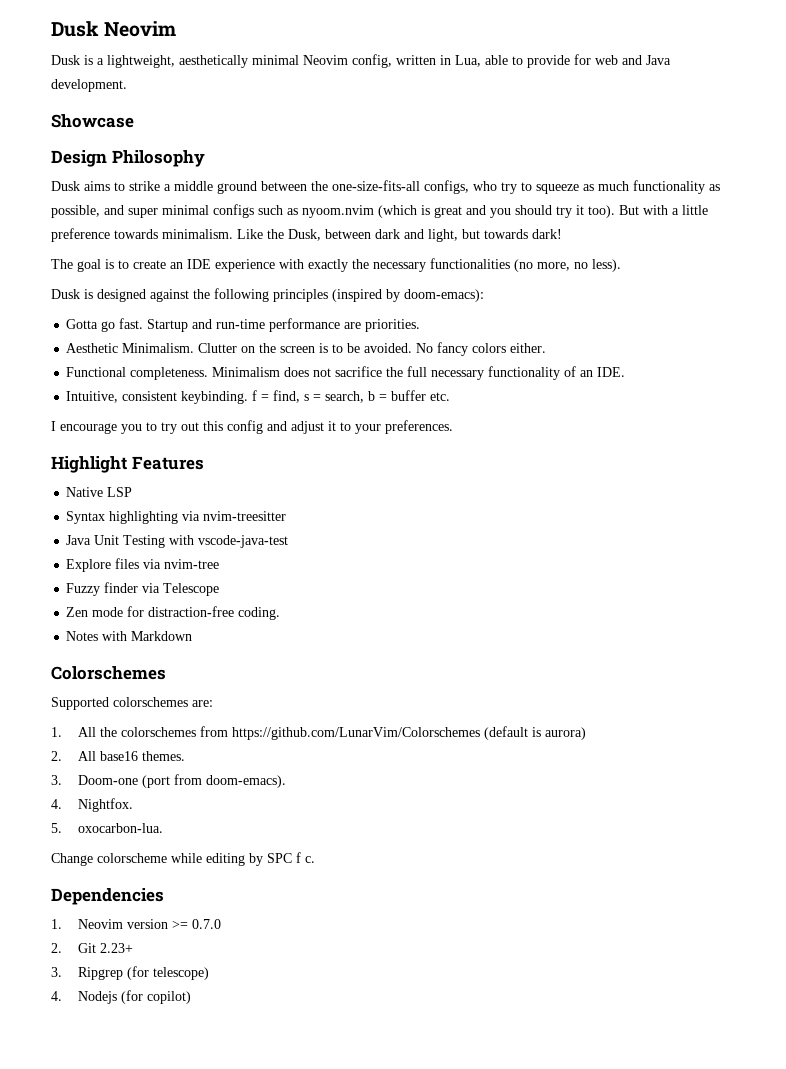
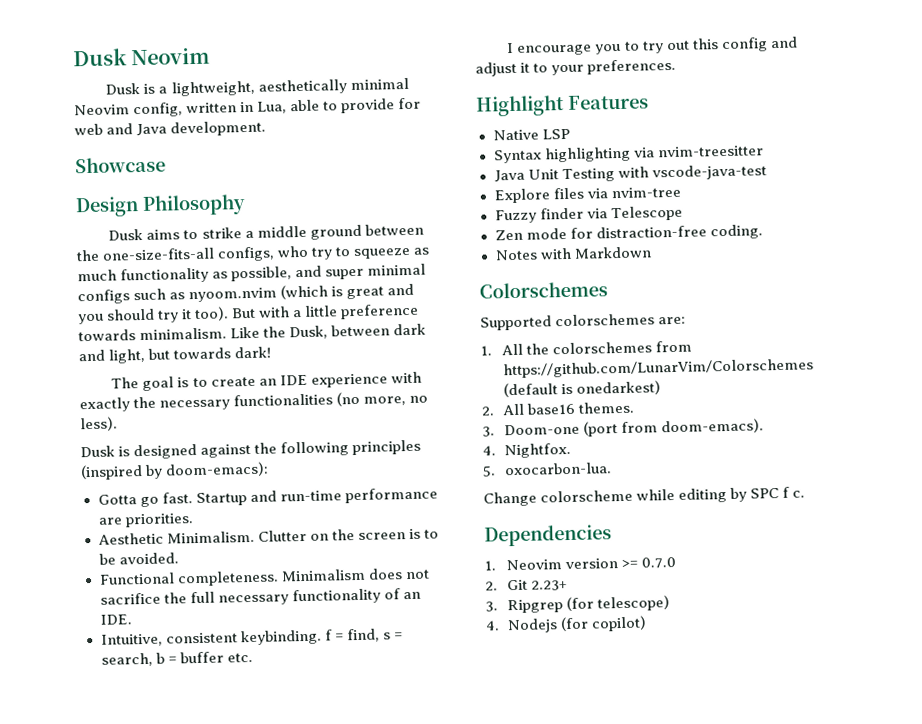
- No fancy colors either.
- 1. All the colorschemes from https://github.com/LunarVim/Colorschemes (default is aurora)
+ 1. All the colorschemes from https://github.com/LunarVim/Colorschemes (default is onedarkest)

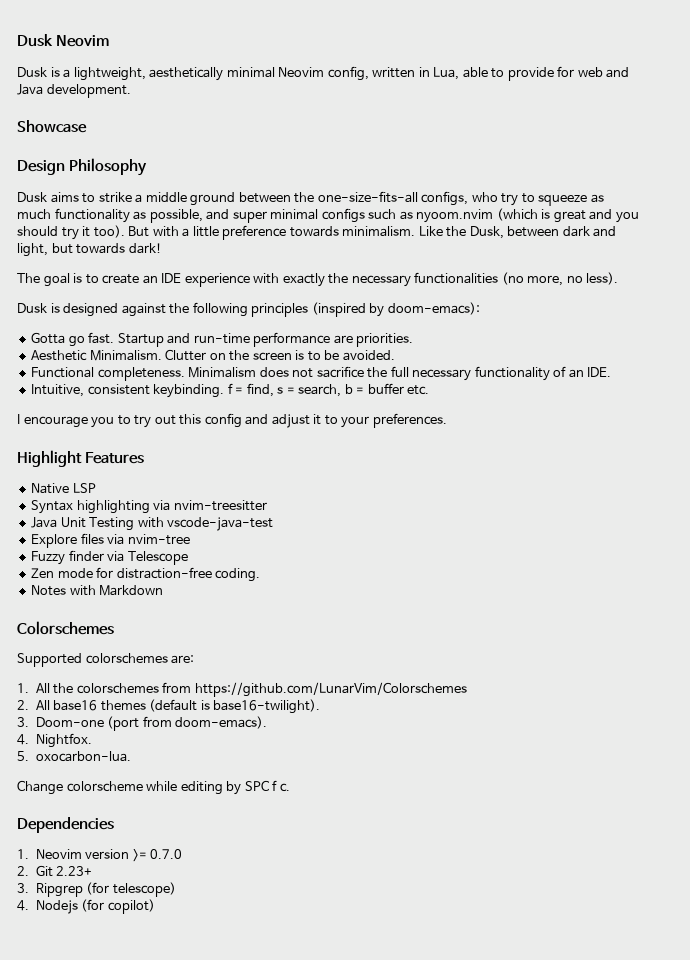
- 1. All the colorschemes from https://github.com/LunarVim/Colorschemes (default is onedarkest)
+ 1. All the colorschemes from https://github.com/LunarVim/Colorschemes
- 2. All base16 themes.
+ 2. All base16 themes (default is base16-twilight).

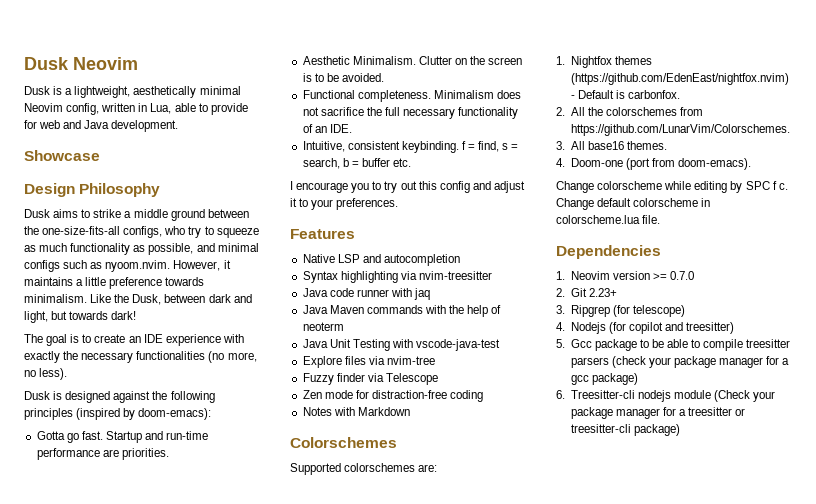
- Dusk aims to strike a middle ground between the one-size-fits-all configs, who try to squeeze as much functionality as possible, and super minimal configs such as nyoom.nvim (which is great and you should try it too). But with a little preference towards minimalism.
+ Dusk aims to strike a middle ground between the one-size-fits-all configs, who try to squeeze as much functionality as possible, and minimal configs such as nyoom.nvim. However, it maintains a little preference towards minimalism.
- Highlight Features
+ Features
- Native LSP
+ Native LSP and autocompletion
+ Java code runner with jaq
+ Java Maven commands with the help of neoterm
- Zen mode for distraction-free coding.
+ Zen mode for distraction-free coding
- 1. All the colorschemes from https://github.com/LunarVim/Colorschemes
- 2. All base16 themes (default is base16-twilight).
- 3. Doom-one (port from doom-emacs).
+ 1. Nightfox themes (https://github.com/EdenEast/nightfox.nvim) - Default is carbonfox.
+ 2. All the colorschemes from https://github.com/LunarVim/Colorschemes.
+ 3. All base16 themes.
+ 4. Doom-one (port from doom-emacs).
- 4. Nightfox.
- 5. oxocarbon-lua.
+ Change default colorscheme in colorscheme.lua file.
- 4. Nodejs (for copilot)
+ 4. Nodejs (for copilot and treesitter)
+ 5. Gcc package to be able to compile treesitter parsers (check your package manager for a gcc package)
+ 6. Treesitter-cli nodejs module (Check your package manager for a treesitter or treesitter-cli package)

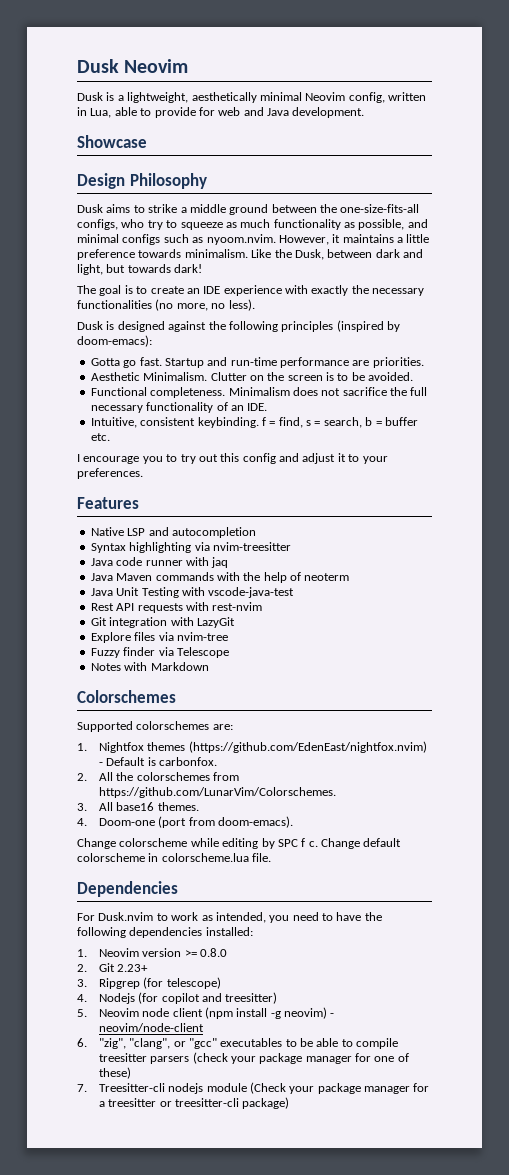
+ Rest API requests with rest-nvim
+ Git integration with LazyGit
- Zen mode for distraction-free coding
+ For Dusk.nvim to work as intended, you need to have the following dependencies installed:
- 1. Neovim version >= 0.7.0
+ 1. Neovim version >= 0.8.0
- 5. Gcc package to be able to compile treesitter parsers (check your package manager for a gcc package)
- 6. Treesitter-cli nodejs module (Check your package manager for a treesitter or treesitter-cli package)
+ 5. Neovim node client (npm install -g neovim) - neovim/node-client
+ 6. "zig", "clang", or "gcc" executables to be able to compile treesitter parsers (check your package manager for one of these)
+ 7. Treesitter-cli nodejs module (Check your package manager for a treesitter or treesitter-cli package)

